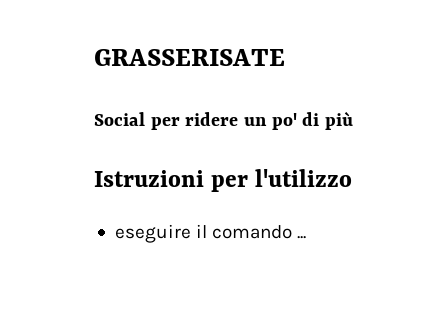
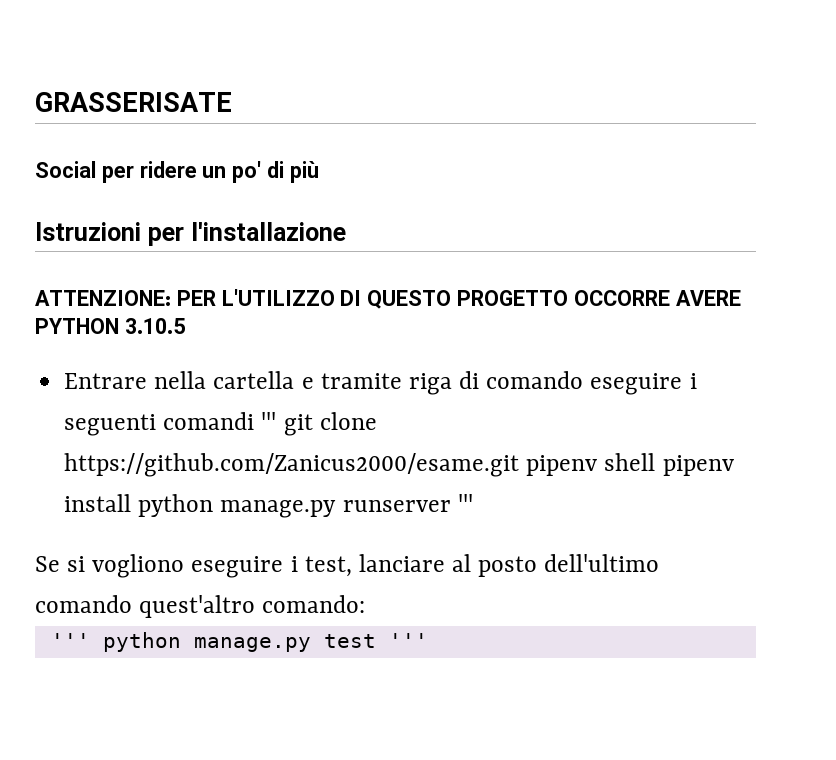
- Istruzioni per l'utilizzo
- eseguire il comando ...
+ Istruzioni per l'installazione
+ ATTENZIONE: PER L'UTILIZZO DI QUESTO PROGETTO OCCORRE AVERE PYTHON 3.10.5
+ Entrare nella cartella e tramite riga di comando eseguire i seguenti comandi ''' git clone https://github.com/Zanicus2000/esame.git pipenv shell pipenv install python manage.py runserver '''
+ Se si vogliono eseguire i test, lanciare al posto dell'ultimo comando quest'altro comando:
+ ''' python manage.py test '''

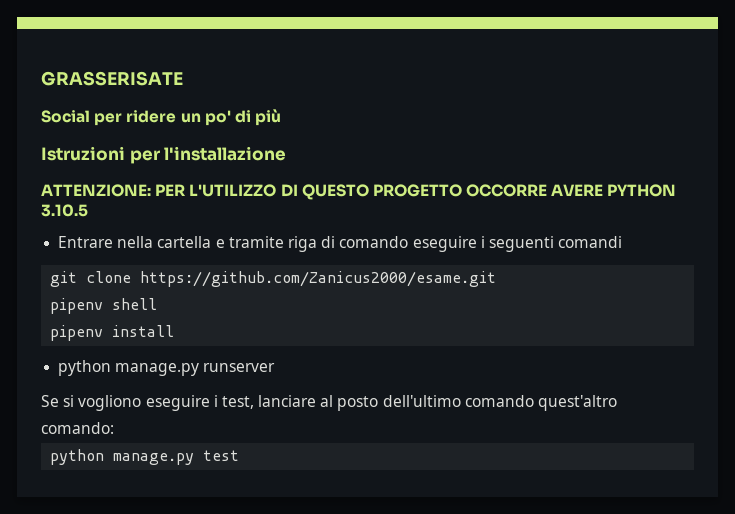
- Entrare nella cartella e tramite riga di comando eseguire i seguenti comandi ''' git clone https://github.com/Zanicus2000/esame.git pipenv shell pipenv install python manage.py runserver '''
+ Entrare nella cartella e tramite riga di comando eseguire i seguenti comandi
+ git clone https://github.com/Zanicus2000/esame.git
+ pipenv shell
+ pipenv install
+ python manage.py runserver
- ''' python manage.py test '''
+ python manage.py test

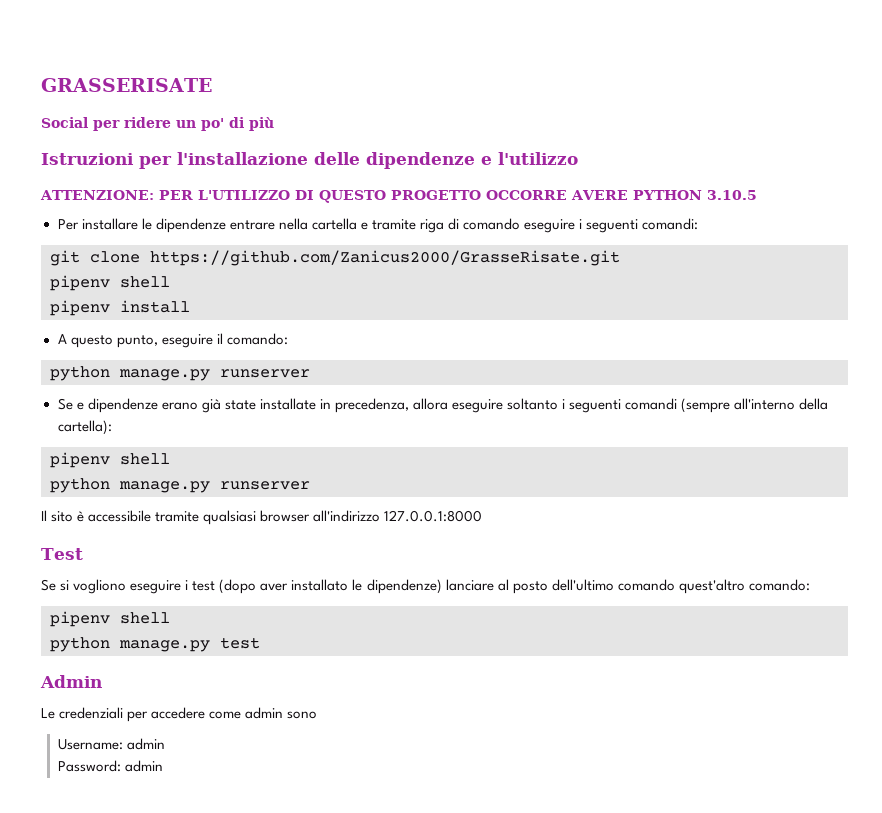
- Istruzioni per l'installazione
+ Istruzioni per l'installazione delle dipendenze e l'utilizzo
- Entrare nella cartella e tramite riga di comando eseguire i seguenti comandi
+ Per installare le dipendenze entrare nella cartella e tramite riga di comando eseguire i seguenti comandi:
- git clone https://github.com/Zanicus2000/esame.git
+ git clone https://github.com/Zanicus2000/GrasseRisate.git
+ A questo punto, eseguire il comando:
  python manage.py runserver
+ Se e dipendenze erano già state installate in precedenza, allora eseguire soltanto i seguenti comandi (sempre all'interno della cartella):
+ pipenv shell
+ python manage.py runserver
+ Il sito è accessibile tramite qualsiasi browser all'indirizzo 127.0.0.1:8000
+ Test
- Se si vogliono eseguire i test, lanciare al posto dell'ultimo comando quest'altro comando:
+ Se si vogliono eseguire i test (dopo aver installato le dipendenze) lanciare al posto dell'ultimo comando quest'altro comando:
+ pipenv shell
+ Admin
+ Le credenziali per accedere come admin sono
+ Username: admin
+ Password: admin

